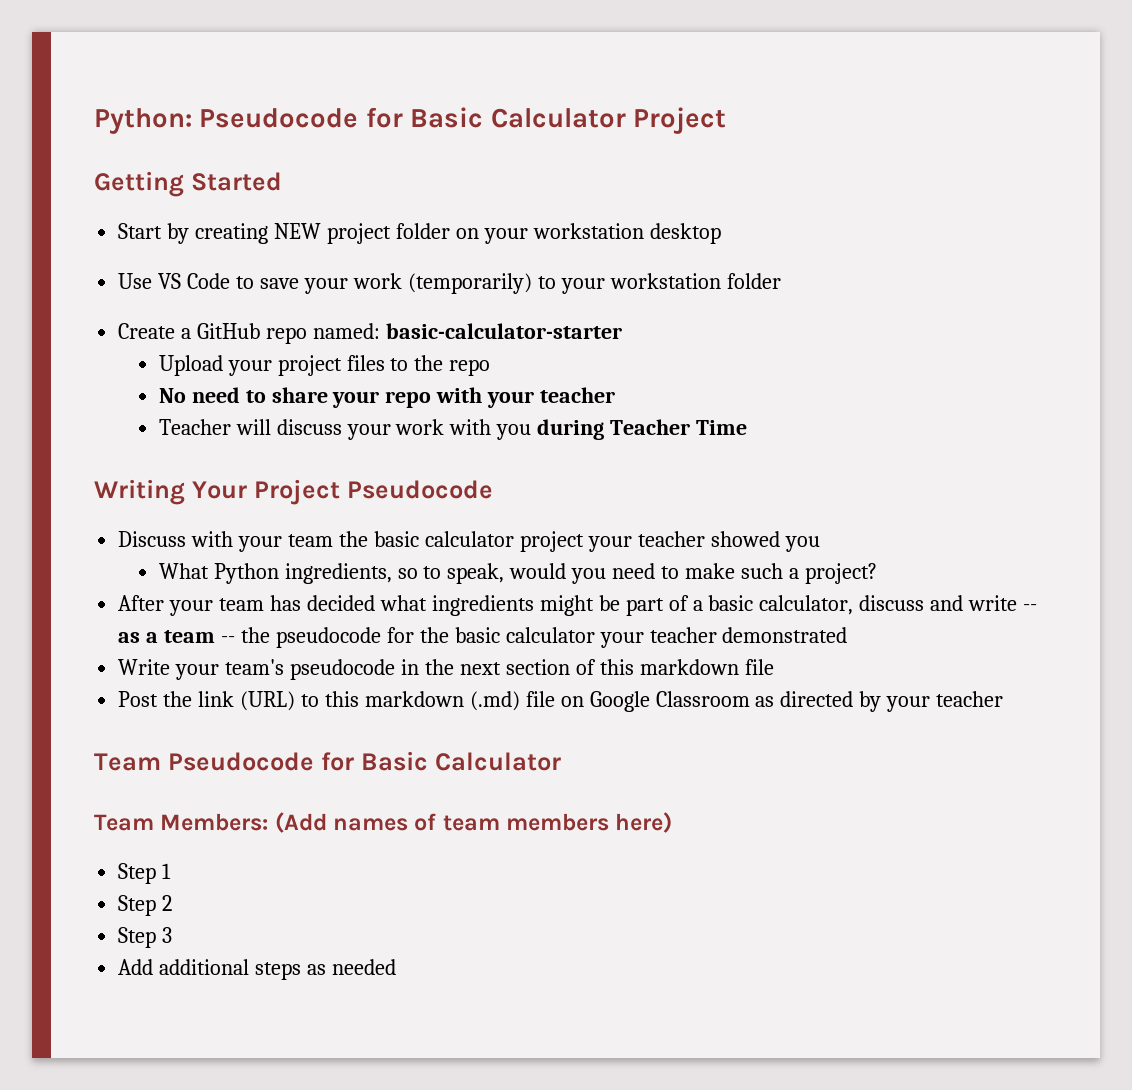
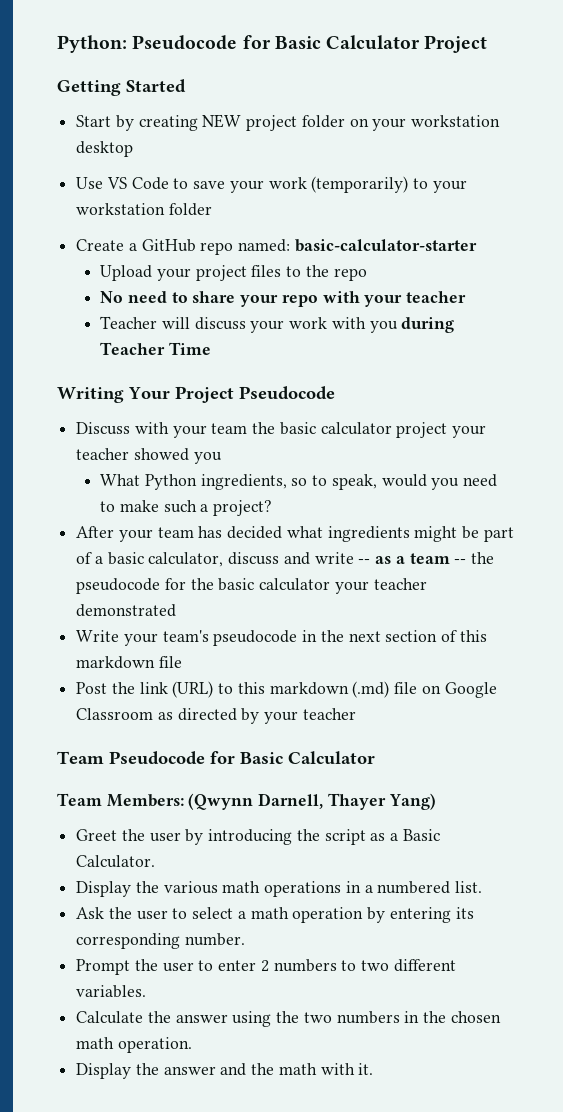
- Team Members: (Add names of team members here)
- Step 1
- Step 2
- Step 3
- Add additional steps as needed
+ Team Members: (Qwynn Darnell, Thayer Yang)
+ Greet the user by introducing the script as a Basic Calculator.
+ Display the various math operations in a numbered list.
+ Ask the user to select a math operation by entering its corresponding number.
+ Prompt the user to enter 2 numbers to two different variables.
+ Calculate the answer using the two numbers in the chosen math operation.
+ Display the answer and the math with it.

